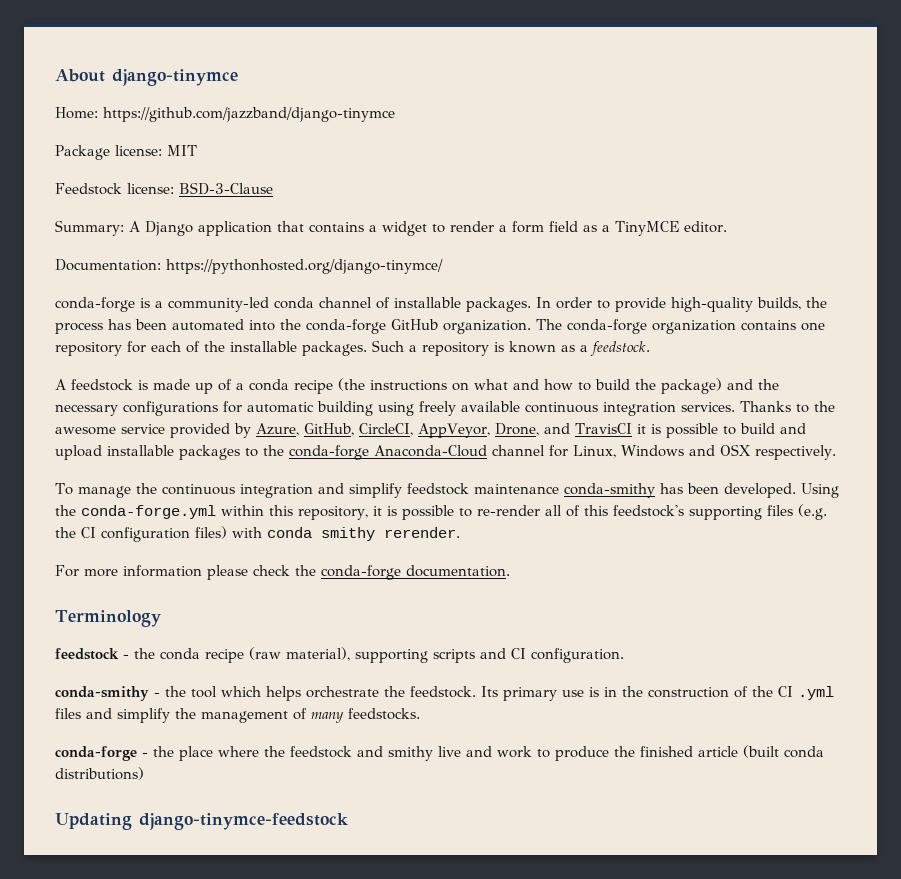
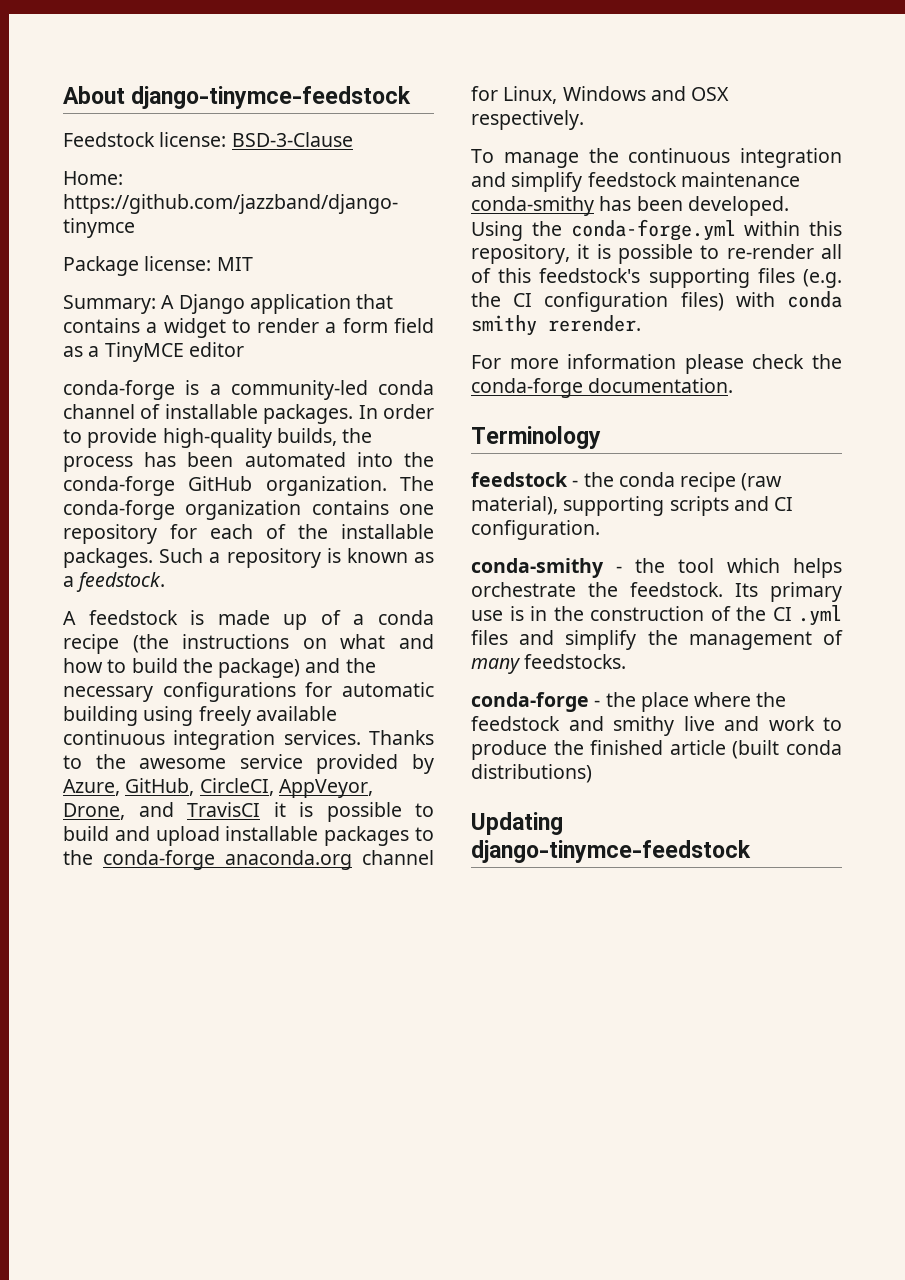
- About django-tinymce
+ About django-tinymce-feedstock
+ Feedstock license: BSD-3-Clause
- Feedstock license: BSD-3-Clause
- Summary: A Django application that contains a widget to render a form field as a TinyMCE editor.
- Documentation: https://pythonhosted.org/django-tinymce/
+ Summary: A Django application that contains a widget to render a form field as a TinyMCE editor
- Thanks to the awesome service provided by Azure, GitHub, CircleCI, AppVeyor, Drone, and TravisCI it is possible to build and upload installable packages to the conda-forge Anaconda-Cloud channel for Linux, Windows and OSX respectively.
+ Thanks to the awesome service provided by Azure, GitHub, CircleCI, AppVeyor, Drone, and TravisCI it is possible to build and upload installable packages to the conda-forge anaconda.org channel for Linux, Windows and OSX respectively.

